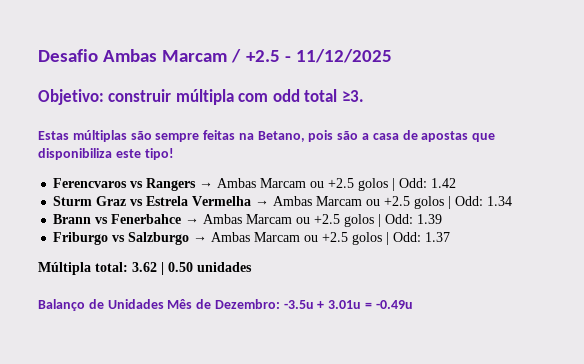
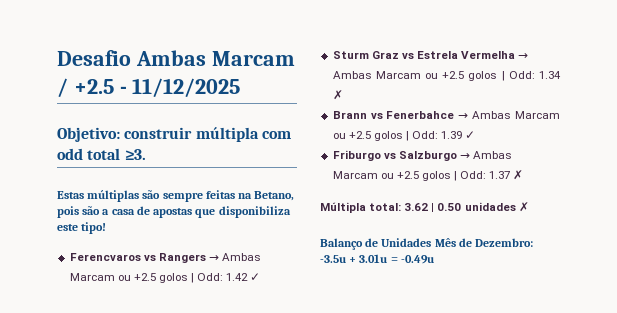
- Ferencvaros vs Rangers → Ambas Marcam ou +2.5 golos | Odd: 1.42
+ Ferencvaros vs Rangers → Ambas Marcam ou +2.5 golos | Odd: 1.42 ✓
- Sturm Graz vs Estrela Vermelha → Ambas Marcam ou +2.5 golos | Odd: 1.34
+ Sturm Graz vs Estrela Vermelha → Ambas Marcam ou +2.5 golos | Odd: 1.34 ✗
- Brann vs Fenerbahce → Ambas Marcam ou +2.5 golos | Odd: 1.39
+ Brann vs Fenerbahce → Ambas Marcam ou +2.5 golos | Odd: 1.39 ✓
- Friburgo vs Salzburgo → Ambas Marcam ou +2.5 golos | Odd: 1.37
+ Friburgo vs Salzburgo → Ambas Marcam ou +2.5 golos | Odd: 1.37 ✗
- Múltipla total: 3.62 | 0.50 unidades
+ Múltipla total: 3.62 | 0.50 unidades ✗

